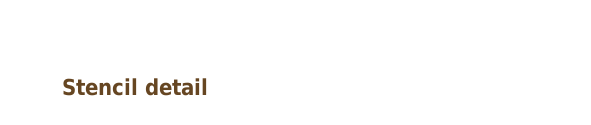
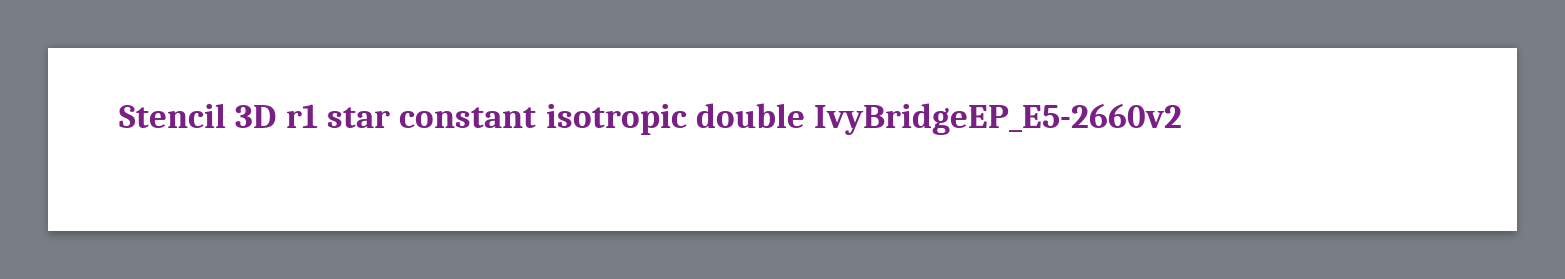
- Stencil detail
+ Stencil 3D r1 star constant isotropic double IvyBridgeEP_E5-2660v2

